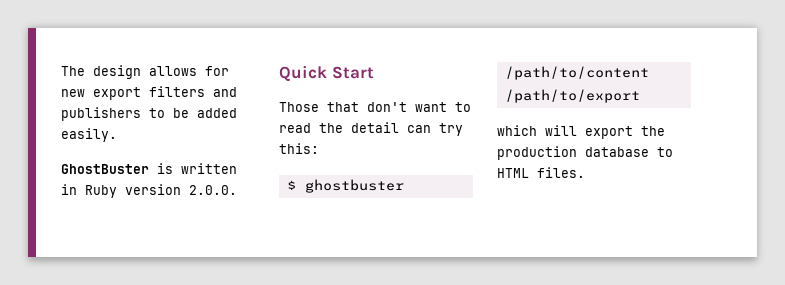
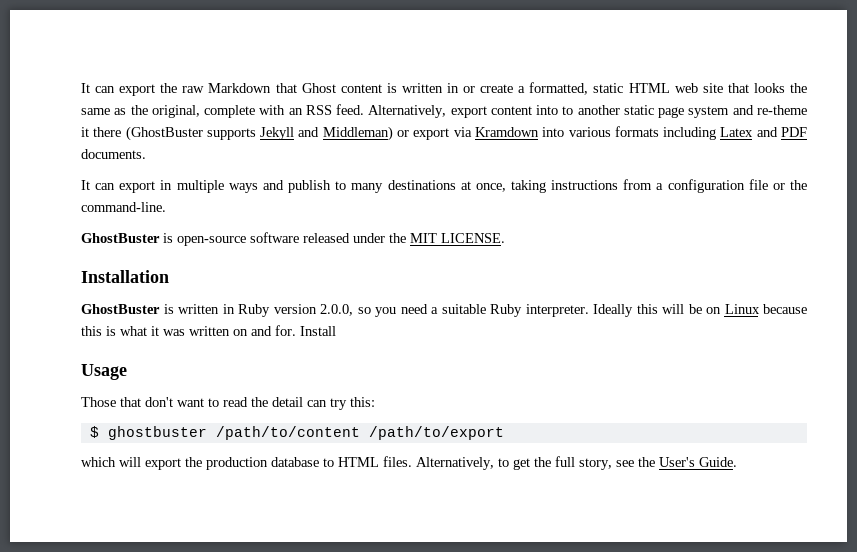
- The design allows for new export filters and publishers to be added easily.
+ It can export the raw Markdown that Ghost content is written in or create a formatted, static HTML web site that looks the same as the original, complete with an RSS feed. Alternatively, export content into to another static page system and re-theme it there (GhostBuster supports Jekyll and Middleman) or export via Kramdown into various formats including Latex and PDF documents.
+ It can export in multiple ways and publish to many destinations at once, taking instructions from a configuration file or the command-line.
+ GhostBuster is open-source software released under the MIT LICENSE.
+ Installation
- GhostBuster is written in Ruby version 2.0.0.
- Quick Start
+ GhostBuster is written in Ruby version 2.0.0, so you need a suitable Ruby interpreter. Ideally this will be on Linux because this is what it was written on and for. Install
+ Usage
+ Alternatively, to get the full story, see the User's Guide.

